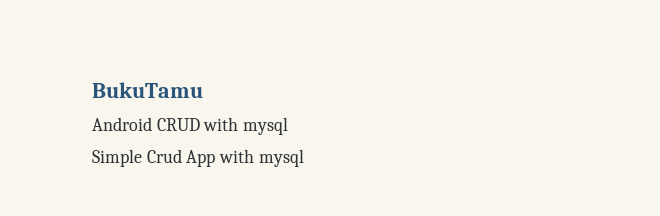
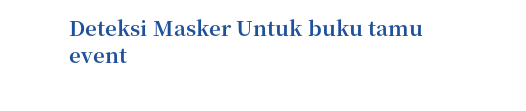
- BukuTamu
- Android CRUD with mysql
- Simple Crud App with mysql
+ Deteksi Masker Untuk buku tamu event

